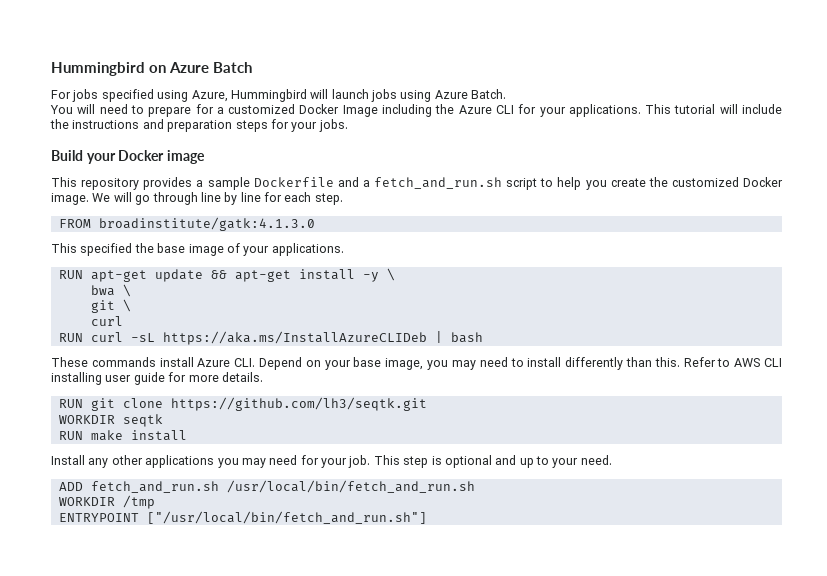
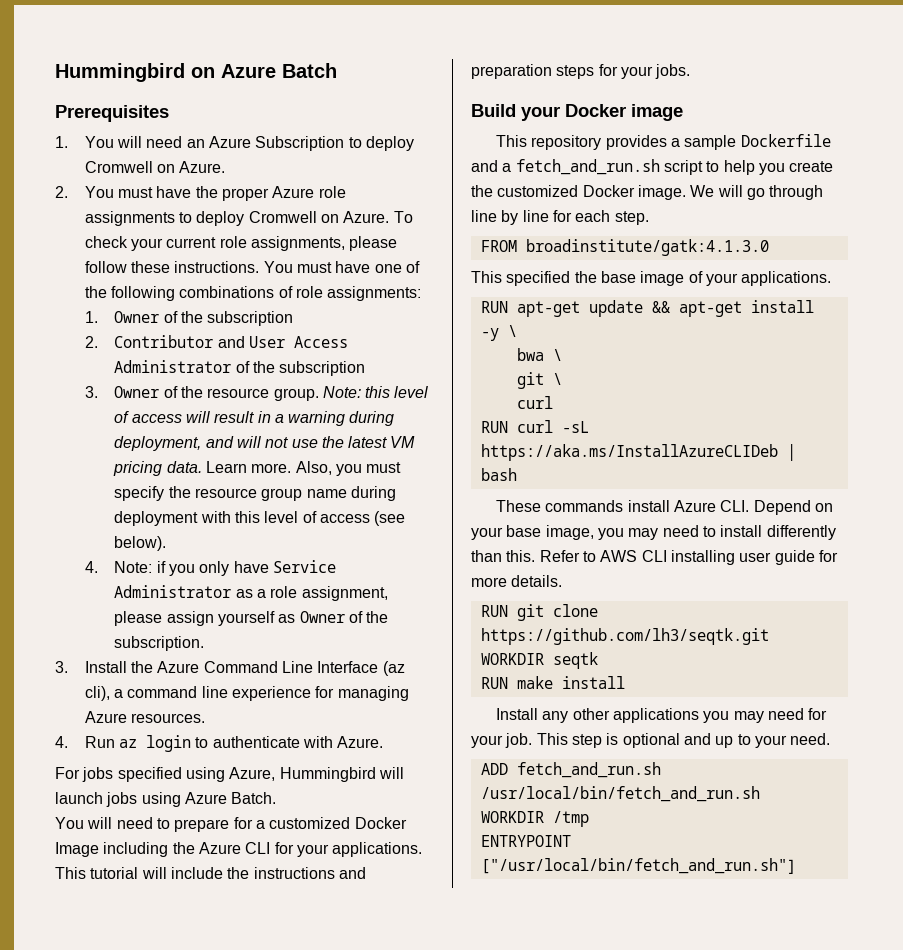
+ Prerequisites
+ 1. You will need an Azure Subscription to deploy Cromwell on Azure.
+ 2. You must have the proper Azure role assignments to deploy Cromwell on Azure. To check your current role assignments, please follow these instructions. You must have one of the following combinations of role assignments:
+ 1. Owner of the subscription
+ 2. Contributor and User Access Administrator of the subscription
+ 3. Owner of the resource group. Note: this level of access will result in a warning during deployment, and will not use the latest VM pricing data. Learn more. Also, you must specify the resource group name during deployment with this level of access (see below).
+ 4. Note: if you only have Service Administrator as a role assignment, please assign yourself as Owner of the subscription.
+ 3. Install the Azure Command Line Interface (az cli), a command line experience for managing Azure resources.
+ 4. Run az login to authenticate with Azure.

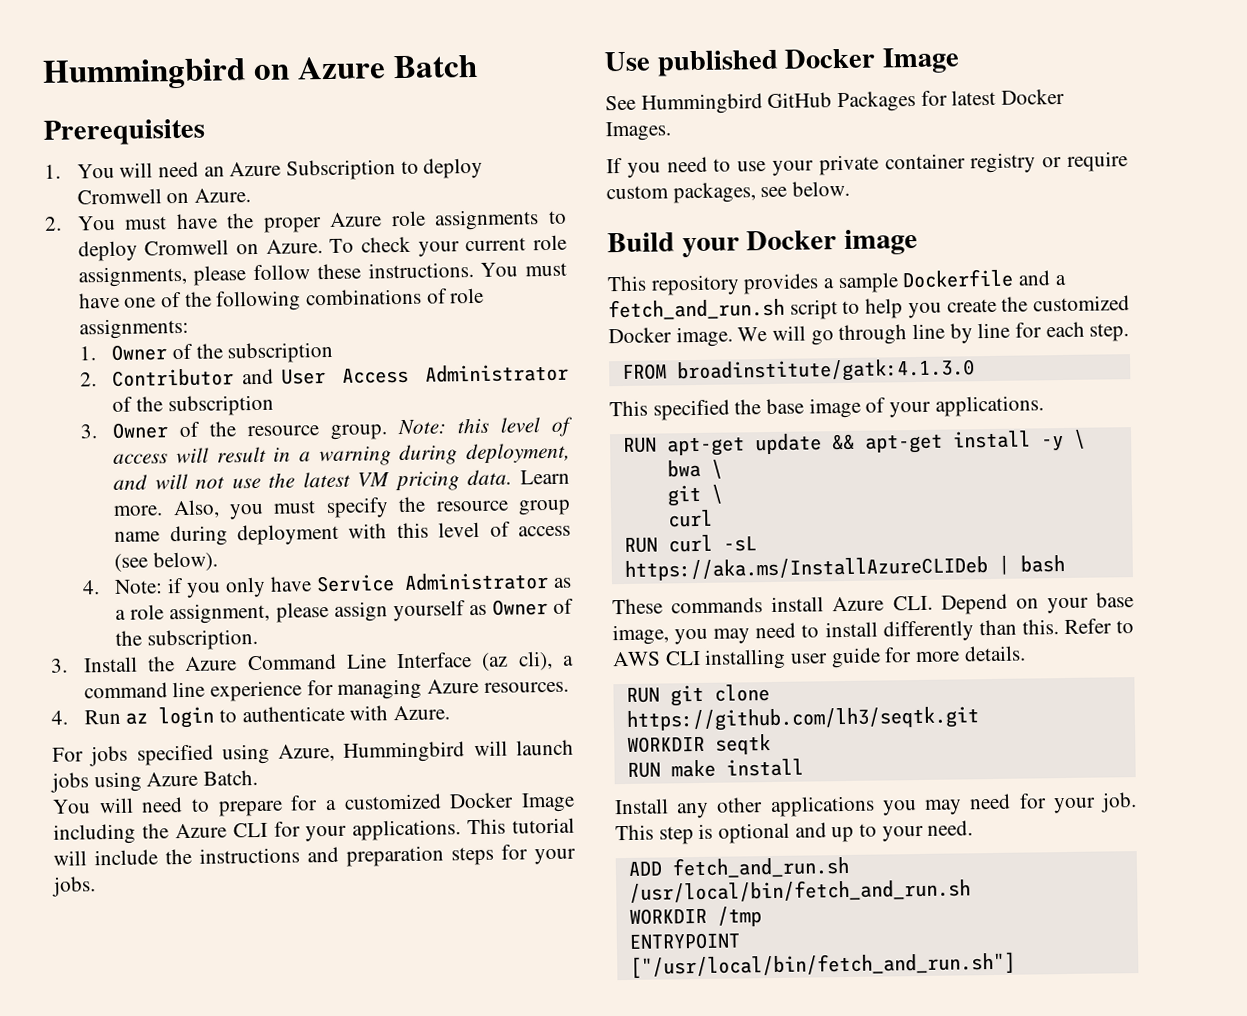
+ Use published Docker Image
+ See Hummingbird GitHub Packages for latest Docker Images.
+ If you need to use your private container registry or require custom packages, see below.

